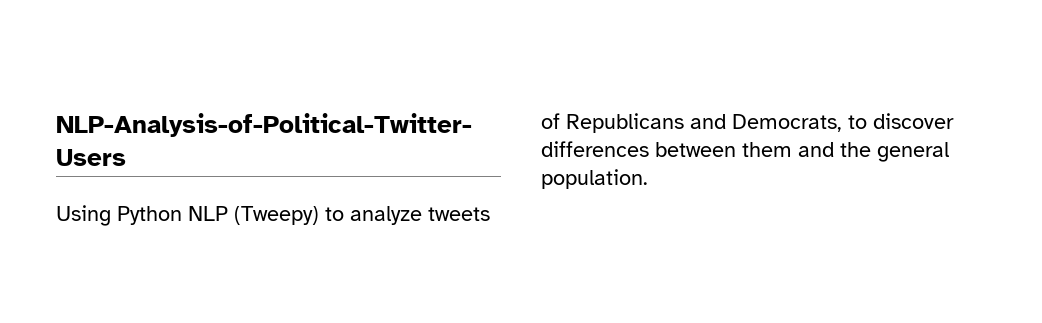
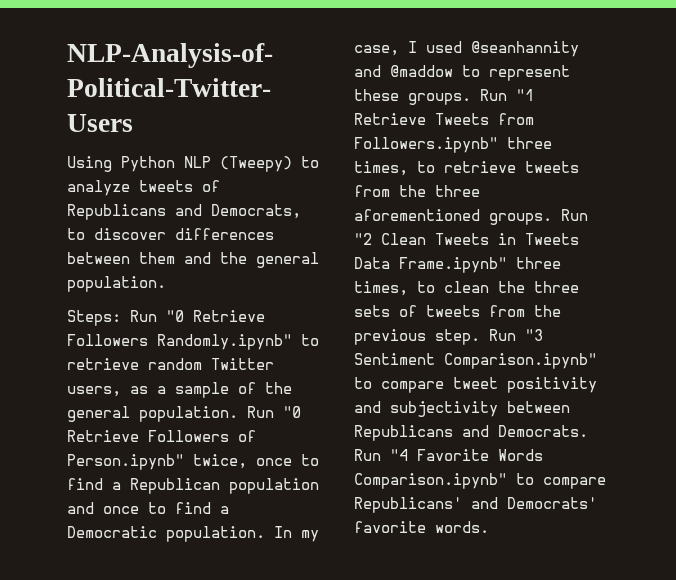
+ Steps: Run "0 Retrieve Followers Randomly.ipynb" to retrieve random Twitter users, as a sample of the general population. Run "0 Retrieve Followers of Person.ipynb" twice, once to find a Republican population and once to find a Democratic population. In my case, I used @seanhannity and @maddow to represent these groups. Run "1 Retrieve Tweets from Followers.ipynb" three times, to retrieve tweets from the three aforementioned groups. Run "2 Clean Tweets in Tweets Data Frame.ipynb" three times, to clean the three sets of tweets from the previous step. Run "3 Sentiment Comparison.ipynb" to compare tweet positivity and subjectivity between Republicans and Democrats. Run "4 Favorite Words Comparison.ipynb" to compare Republicans' and Democrats' favorite words.

